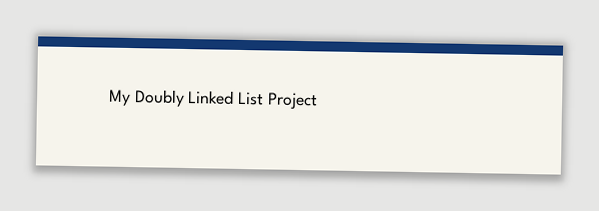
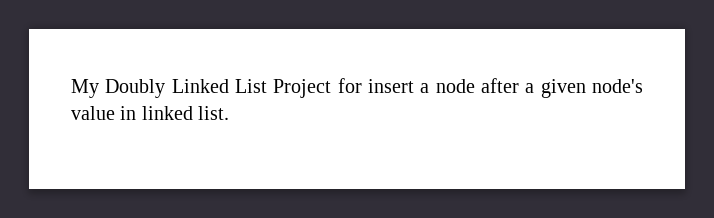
- My Doubly Linked List Project
+ My Doubly Linked List Project for insert a node after a given node's value in linked list.

